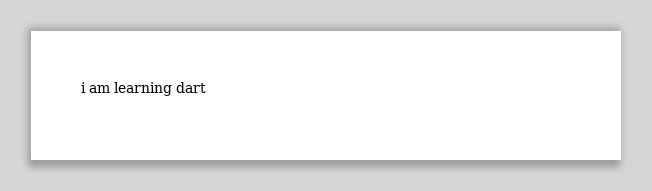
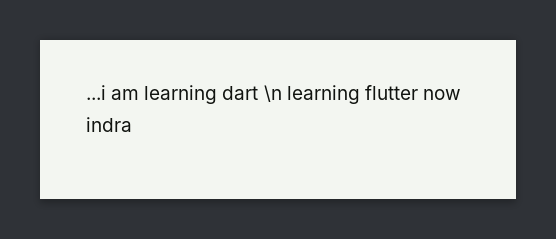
- i am learning dart
+ ...i am learning dart \n learning flutter now
+ indra

